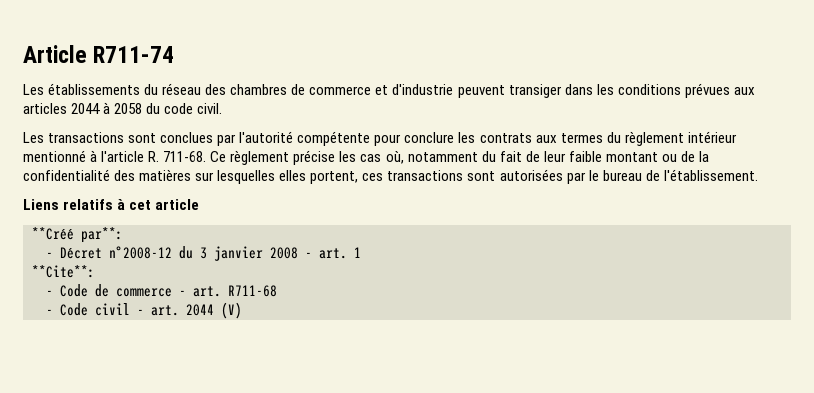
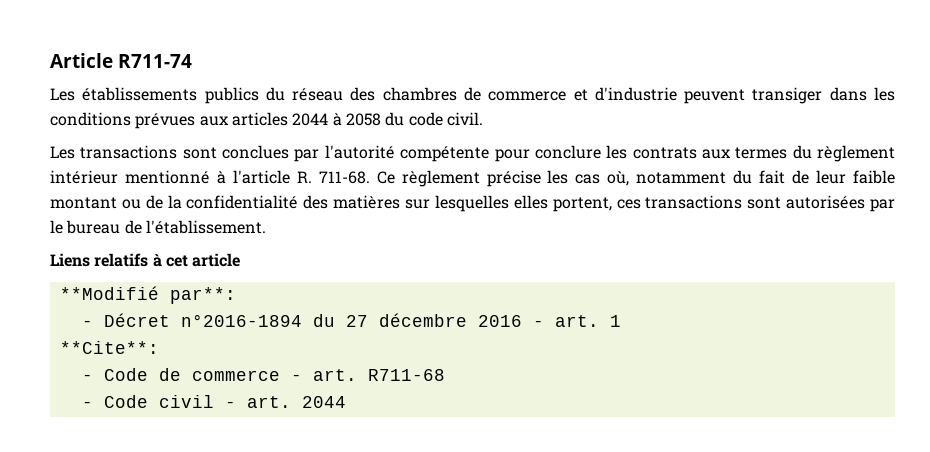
- Les établissements du réseau des chambres de commerce et d'industrie peuvent transiger dans les conditions prévues aux articles 2044 à 2058 du code civil.
+ Les établissements publics du réseau des chambres de commerce et d'industrie peuvent transiger dans les conditions prévues aux articles 2044 à 2058 du code civil.
- **Créé par**:
+ **Modifié par**:
- - Décret n°2008-12 du 3 janvier 2008 - art. 1
+ - Décret n°2016-1894 du 27 décembre 2016 - art. 1
- - Code civil - art. 2044 (V)
+ - Code civil - art. 2044

